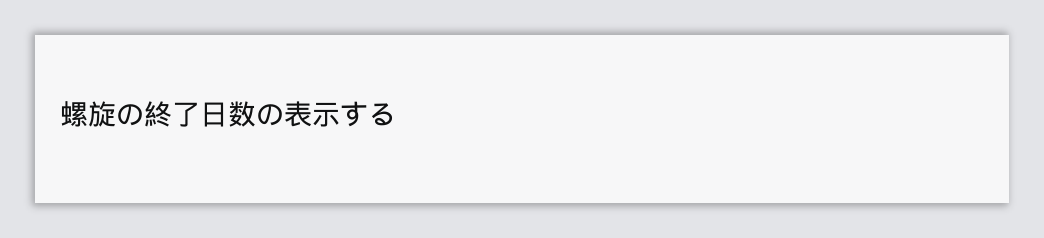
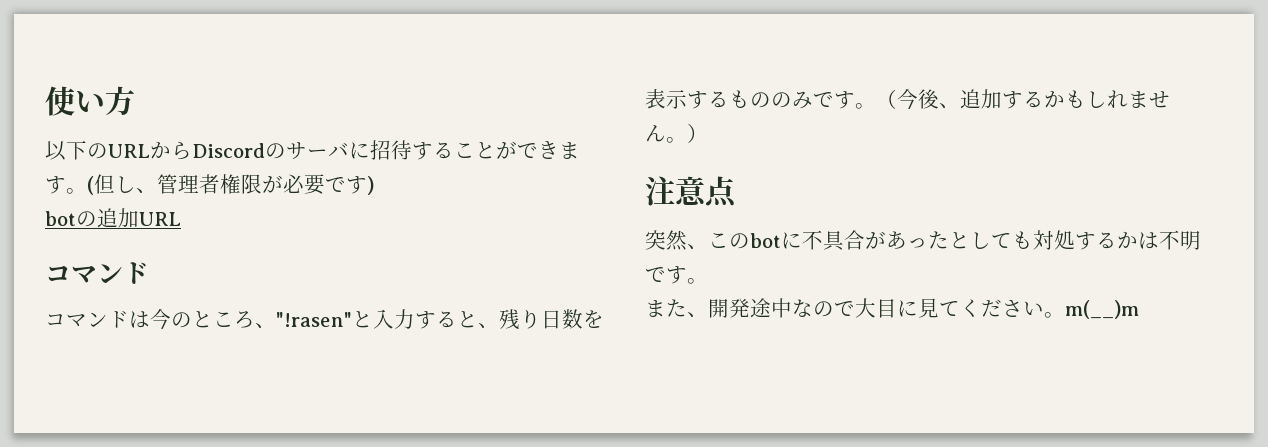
- 螺旋の終了日数の表示する
+ 使い方
+ 以下のURLからDiscordのサーバに招待することができます。(但し、管理者権限が必要です)
+ botの追加URL
+ コマンド
+ コマンドは今のところ、"!rasen"と入力すると、残り日数を表示するもののみです。（今後、追加するかもしれません。）
+ 注意点
+ 突然、このbotに不具合があったとしても対処するかは不明です。
+ また、開発途中なので大目に見てください。m(__)m

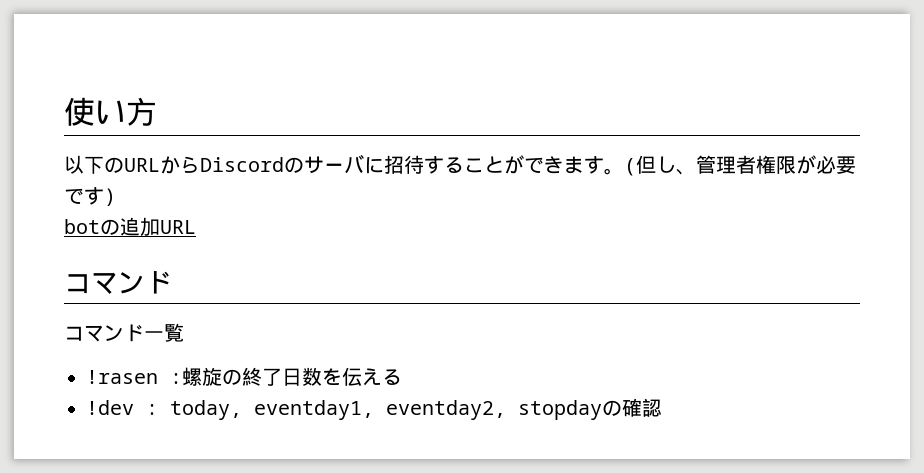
- コマンドは今のところ、"!rasen"と入力すると、残り日数を表示するもののみです。（今後、追加するかもしれません。）
- 注意点
- 突然、このbotに不具合があったとしても対処するかは不明です。
- また、開発途中なので大目に見てください。m(__)m
+ コマンド一覧
+ !rasen :螺旋の終了日数を伝える
+ !dev : today, eventday1, eventday2, stopdayの確認

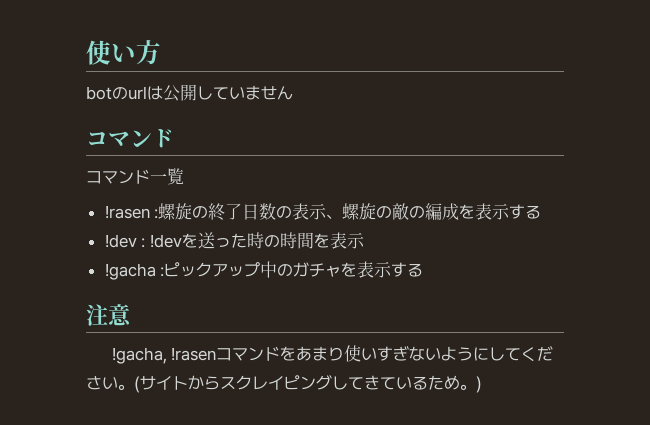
- 以下のURLからDiscordのサーバに招待することができます。(但し、管理者権限が必要です)
- botの追加URL
+ botのurlは公開していません
- !rasen :螺旋の終了日数を伝える
- !dev : today, eventday1, eventday2, stopdayの確認
+ !rasen :螺旋の終了日数の表示、螺旋の敵の編成を表示する
+ !dev : !devを送った時の時間を表示
+ !gacha :ピックアップ中のガチャを表示する
+ 注意
+ !gacha, !rasenコマンドをあまり使いすぎないようにしてください。(サイトからスクレイピングしてきているため。)

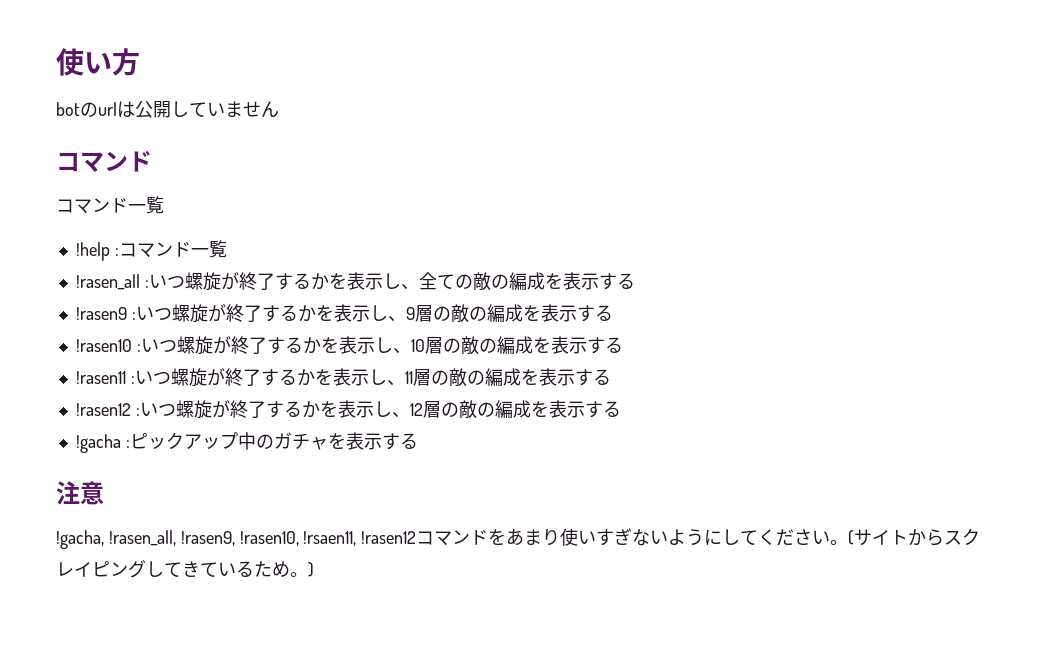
- !rasen :螺旋の終了日数の表示、螺旋の敵の編成を表示する
- !dev : !devを送った時の時間を表示
+ !help :コマンド一覧
+ !rasen_all :いつ螺旋が終了するかを表示し、全ての敵の編成を表示する
+ !rasen9 :いつ螺旋が終了するかを表示し、9層の敵の編成を表示する
+ !rasen10 :いつ螺旋が終了するかを表示し、10層の敵の編成を表示する
+ !rasen11 :いつ螺旋が終了するかを表示し、11層の敵の編成を表示する
+ !rasen12 :いつ螺旋が終了するかを表示し、12層の敵の編成を表示する
- !gacha, !rasenコマンドをあまり使いすぎないようにしてください。
+ !gacha, !rasen_all, !rasen9, !rasen10, !rsaen11, !rasen12コマンドをあまり使いすぎないようにしてください。

